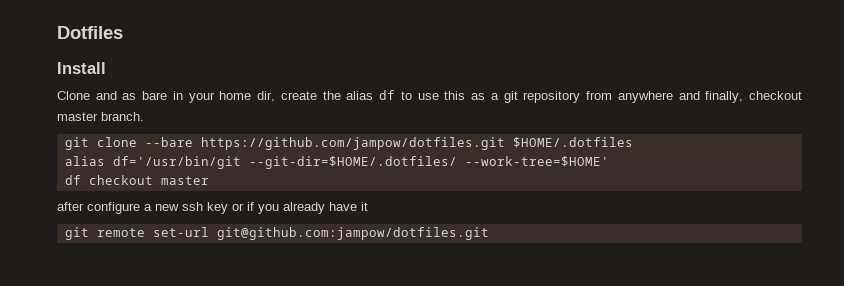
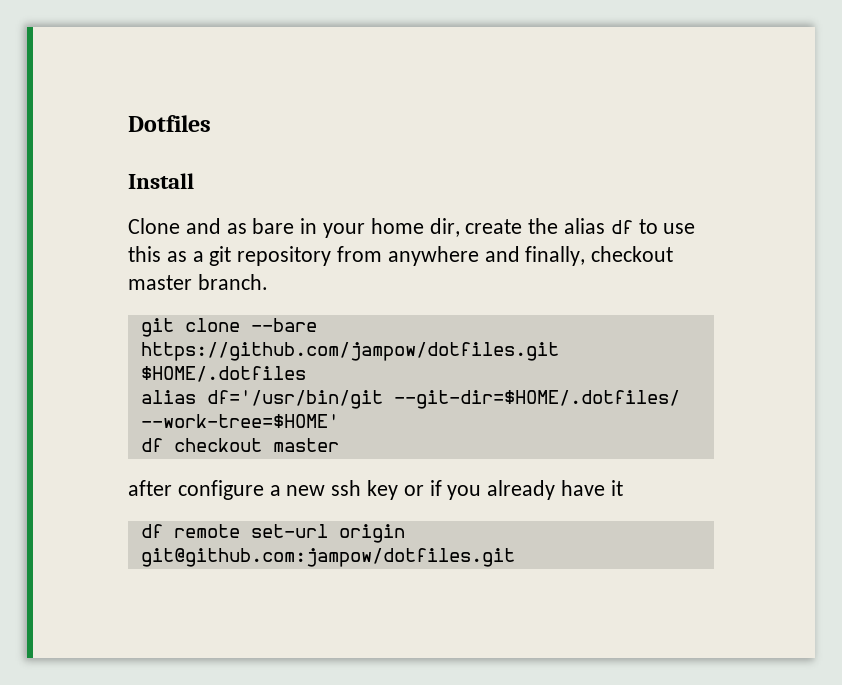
- git remote set-url git@github.com:jampow/dotfiles.git
+ df remote set-url origin git@github.com:jampow/dotfiles.git

